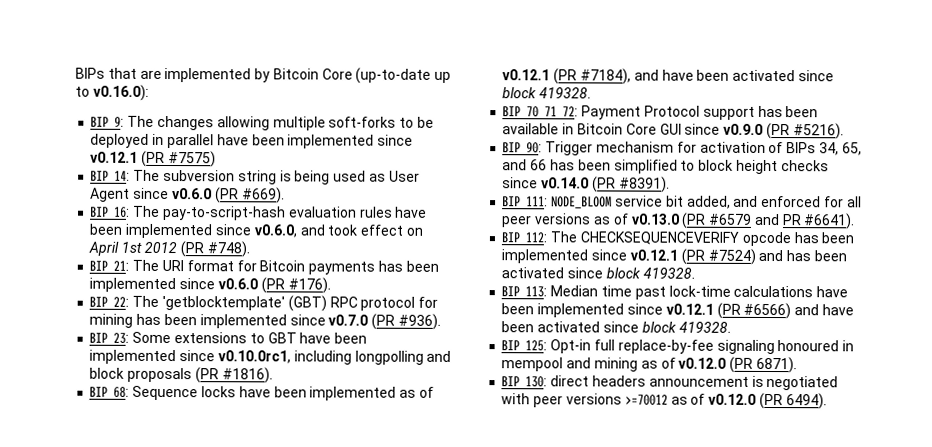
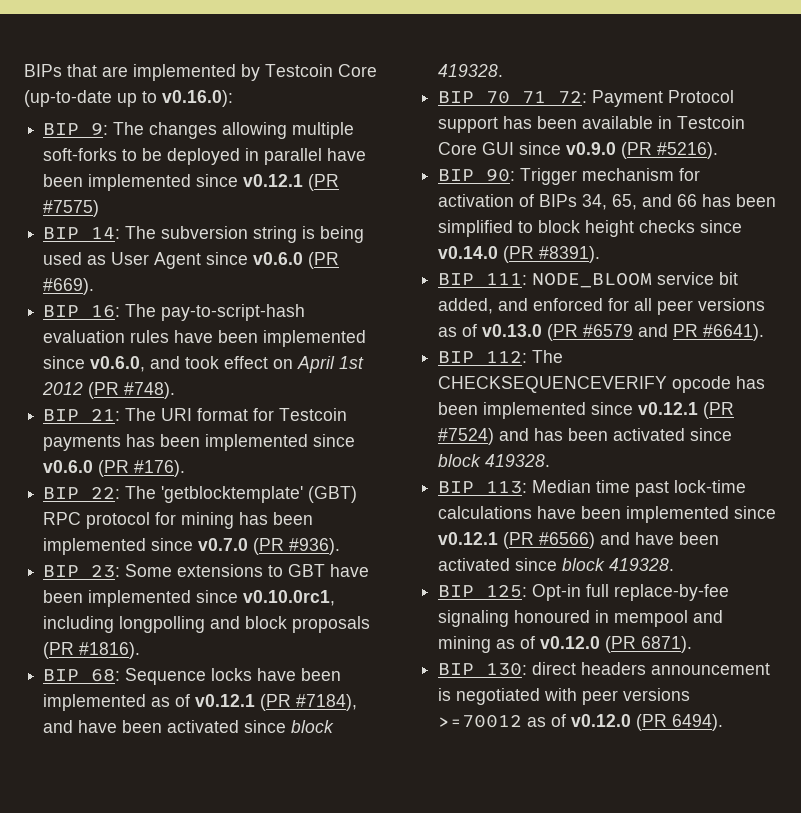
- BIPs that are implemented by Bitcoin Core (up-to-date up to v0.16.0):
+ BIPs that are implemented by Testcoin Core (up-to-date up to v0.16.0):
- BIP 21: The URI format for Bitcoin payments has been implemented since v0.6.0 (PR #176).
+ BIP 21: The URI format for Testcoin payments has been implemented since v0.6.0 (PR #176).
- BIP 70 71 72: Payment Protocol support has been available in Bitcoin Core GUI since v0.9.0 (PR #5216).
+ BIP 70 71 72: Payment Protocol support has been available in Testcoin Core GUI since v0.9.0 (PR #5216).

